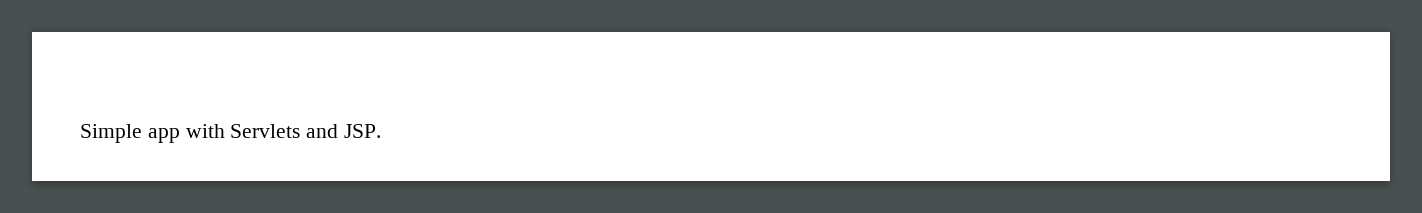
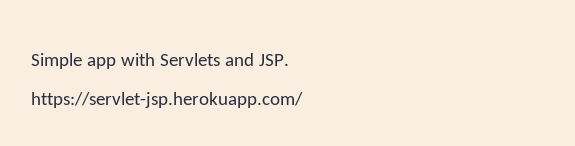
+ https://servlet-jsp.herokuapp.com/

